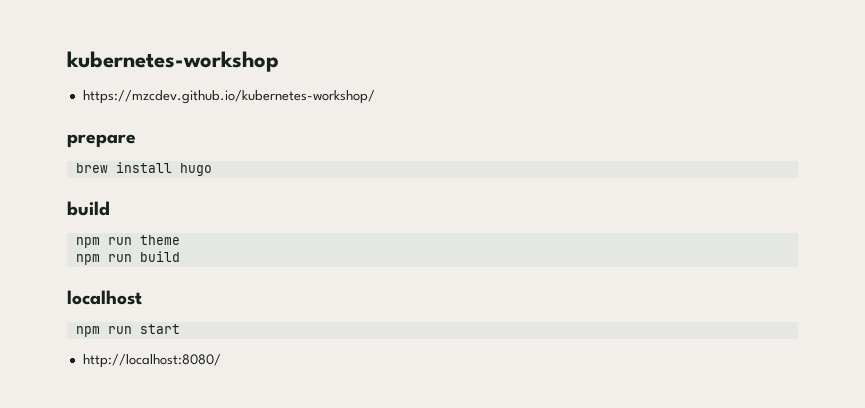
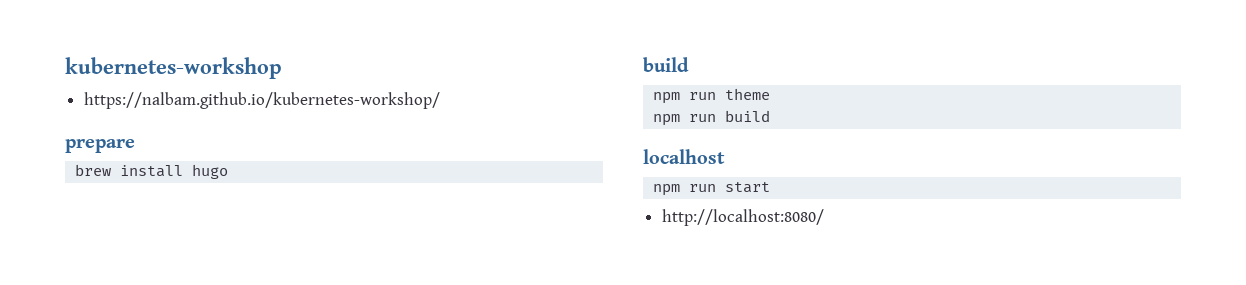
- https://mzcdev.github.io/kubernetes-workshop/
+ https://nalbam.github.io/kubernetes-workshop/

